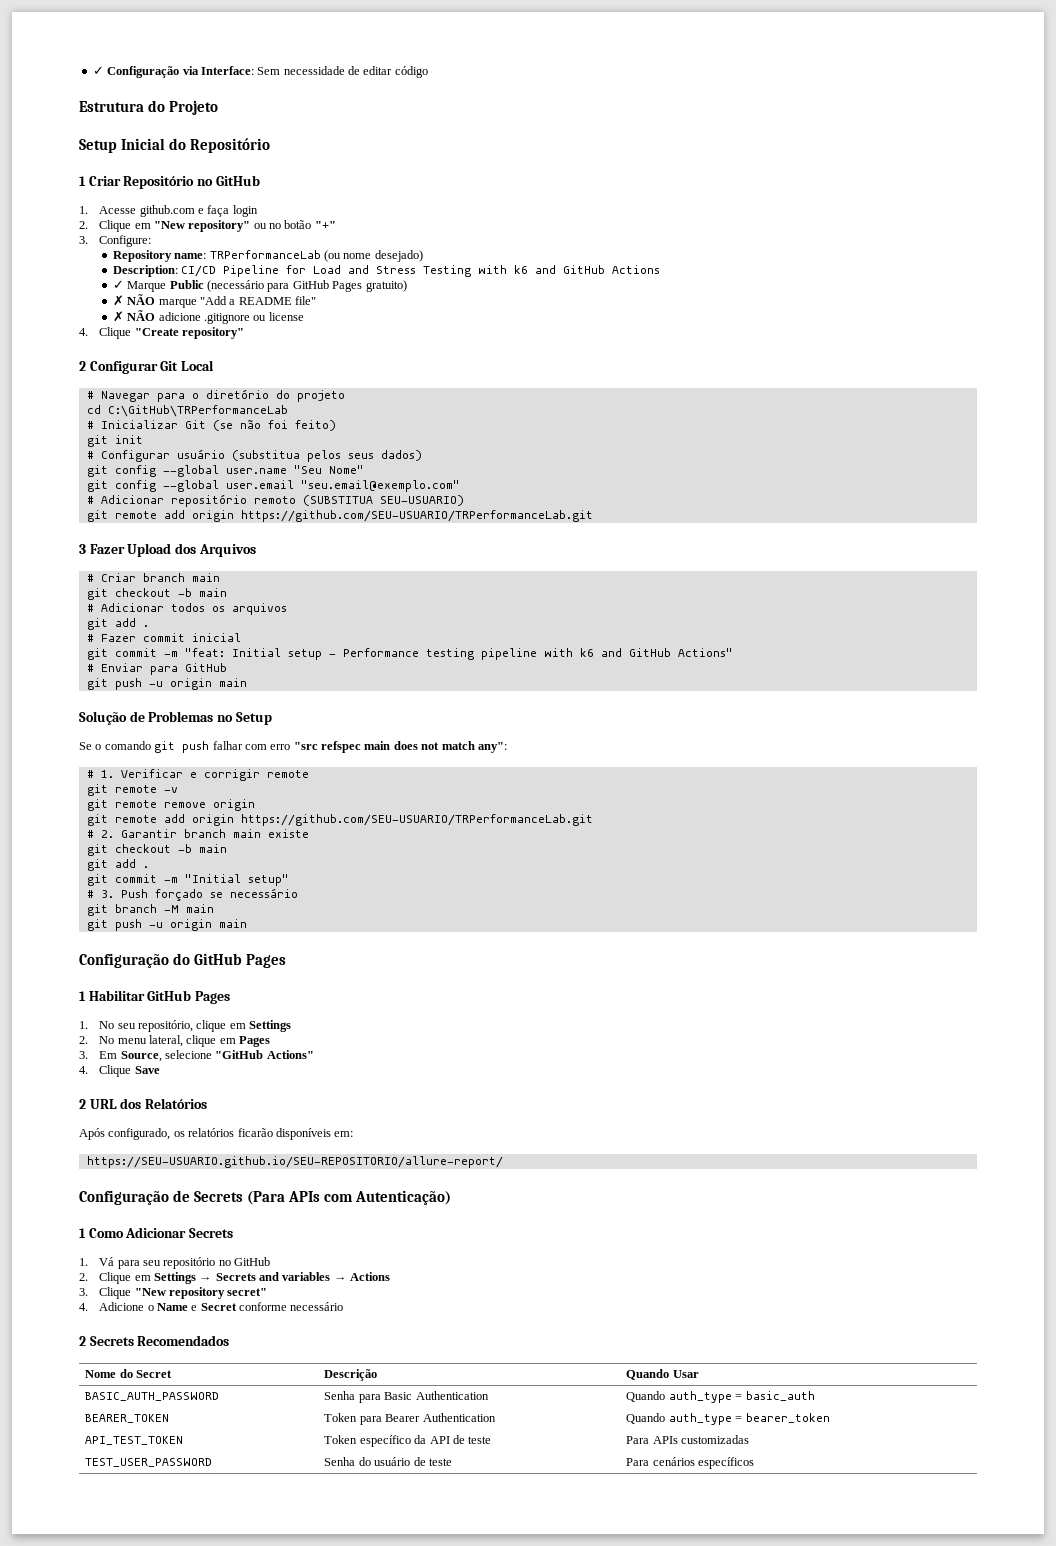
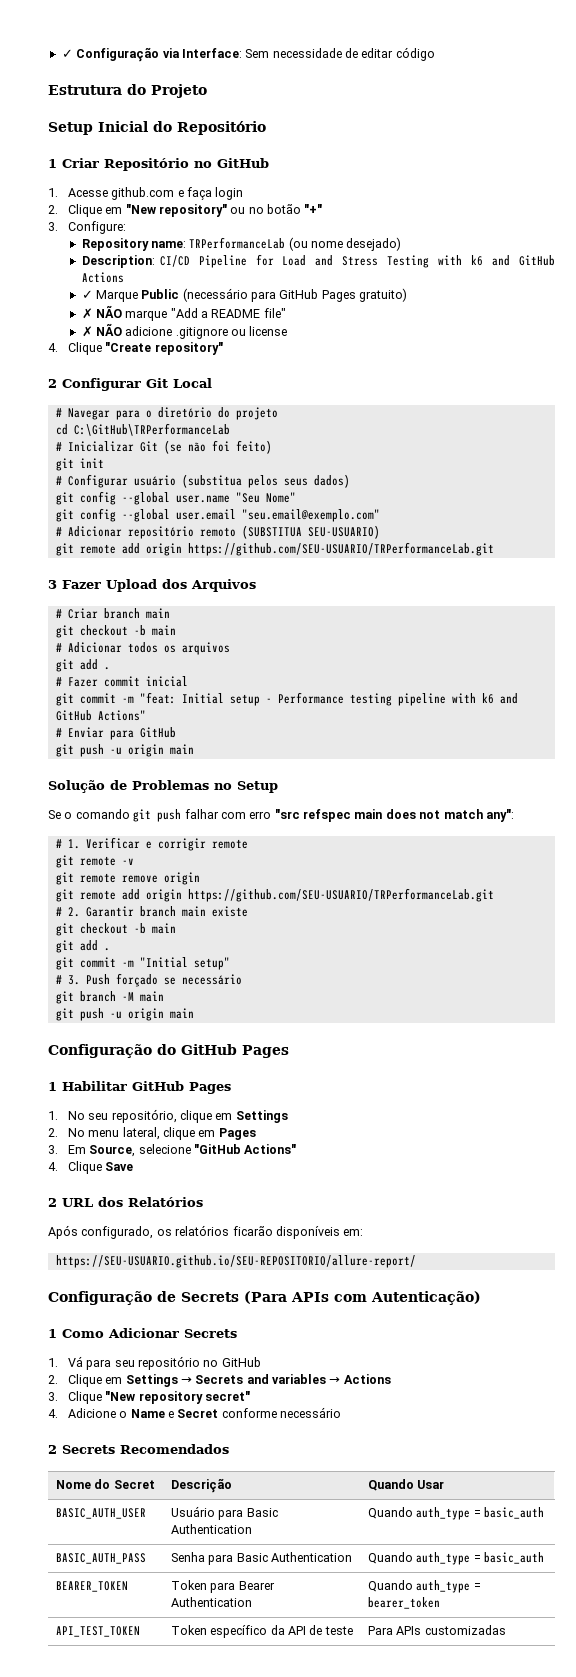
- BASIC_AUTH_PASSWORD | Senha para Basic Authentication | Quando auth_type = basic_auth
+ BASIC_AUTH_USER | Usuário para Basic Authentication | Quando auth_type = basic_auth
+ BASIC_AUTH_PASS | Senha para Basic Authentication | Quando auth_type = basic_auth
- TEST_USER_PASSWORD | Senha do usuário de teste | Para cenários específicos

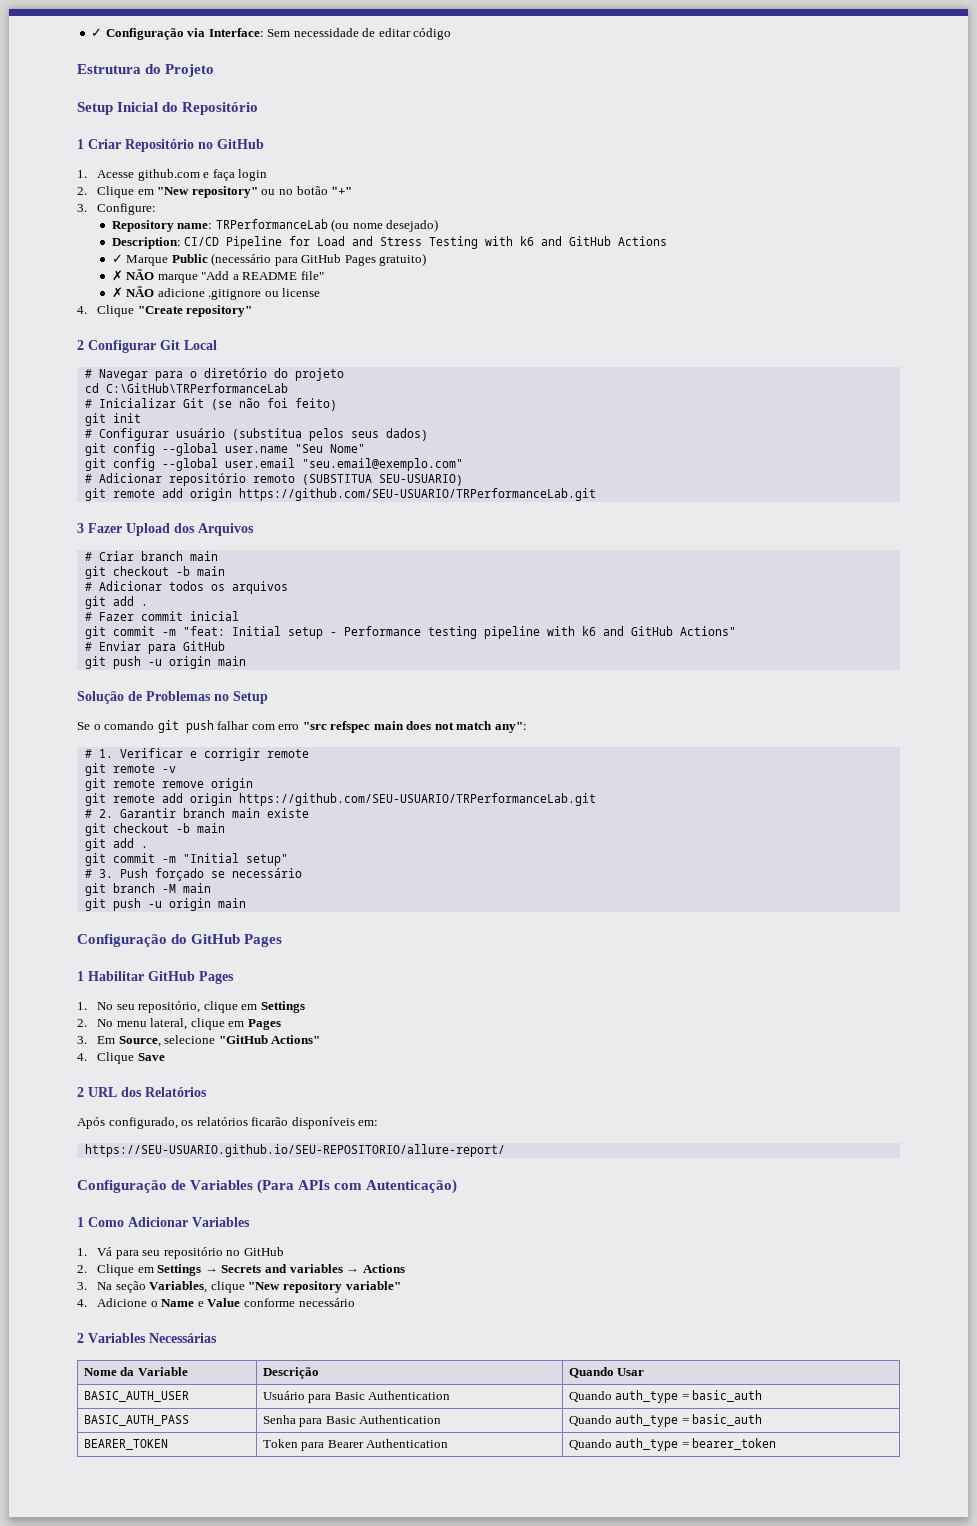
- Configuração de Secrets (Para APIs com Autenticação)
+ Configuração de Variables (Para APIs com Autenticação)
- 1 Como Adicionar Secrets
+ 1 Como Adicionar Variables
- 3. Clique "New repository secret"
+ 3. Na seção Variables, clique "New repository variable"
- 4. Adicione o Name e Secret conforme necessário
+ 4. Adicione o Name e Value conforme necessário
- 2 Secrets Recomendados
+ 2 Variables Necessárias
- Nome do Secret | Descrição | Quando Usar
+ Nome da Variable | Descrição | Quando Usar
- API_TEST_TOKEN | Token específico da API de teste | Para APIs customizadas

